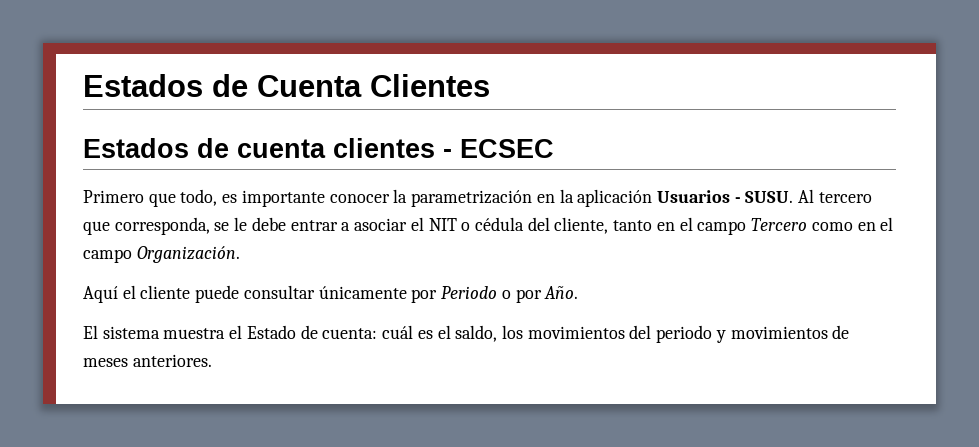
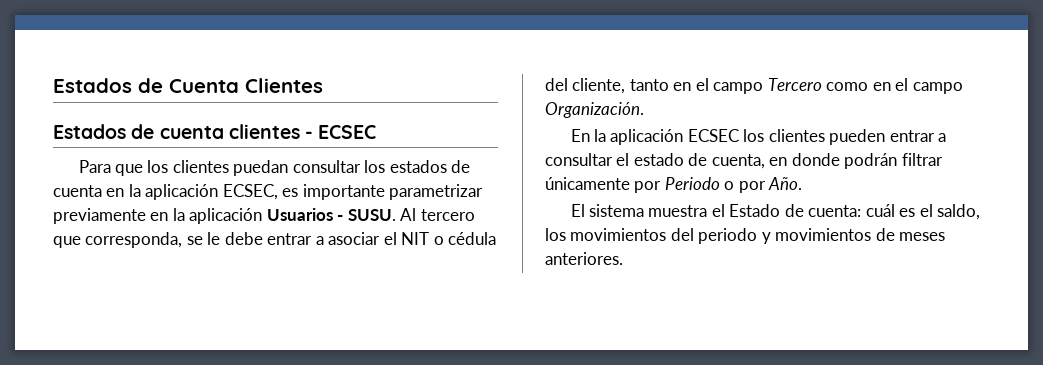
- Primero que todo, es importante conocer la parametrización en la aplicación Usuarios - SUSU.
+ Para que los clientes puedan consultar los estados de cuenta en la aplicación ECSEC, es importante parametrizar previamente en la aplicación Usuarios - SUSU.
- Aquí el cliente puede consultar únicamente por Periodo o por Año.
+ En la aplicación ECSEC los clientes pueden entrar a consultar el estado de cuenta, en donde podrán filtrar únicamente por Periodo o por Año.

